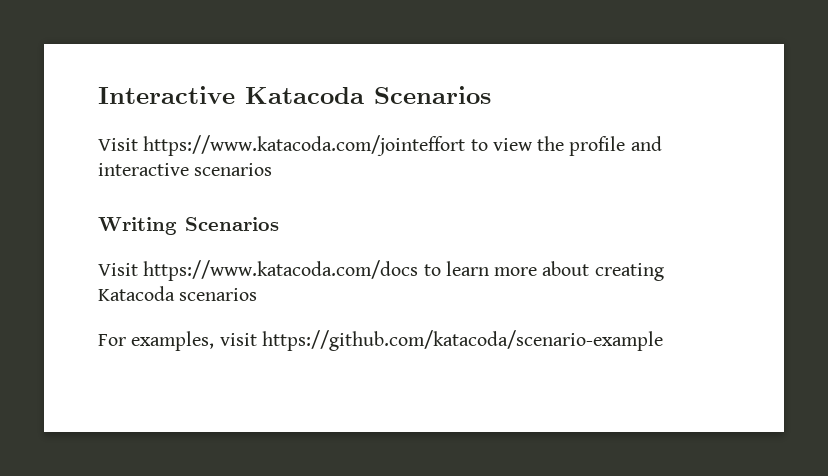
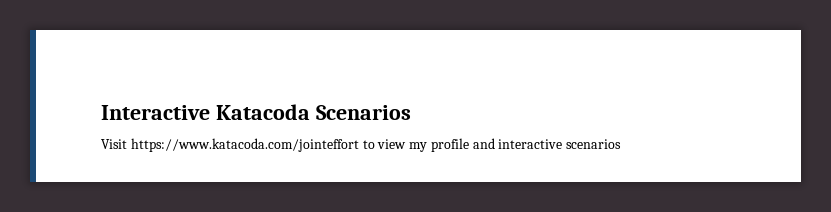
- Visit https://www.katacoda.com/jointeffort to view the profile and interactive scenarios
+ Visit https://www.katacoda.com/jointeffort to view my profile and interactive scenarios
- Writing Scenarios
- Visit https://www.katacoda.com/docs to learn more about creating Katacoda scenarios
- For examples, visit https://github.com/katacoda/scenario-example

